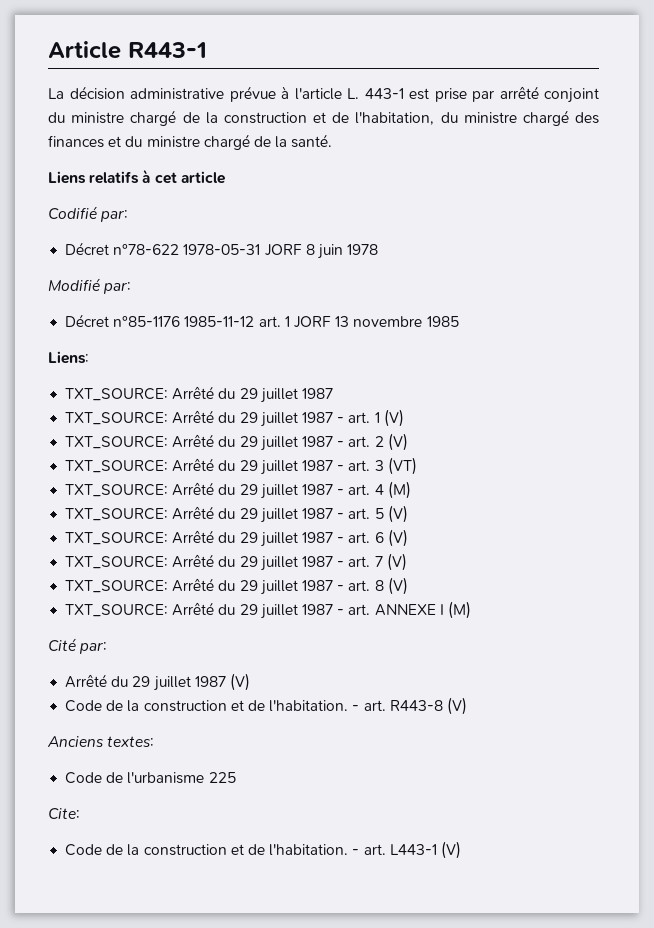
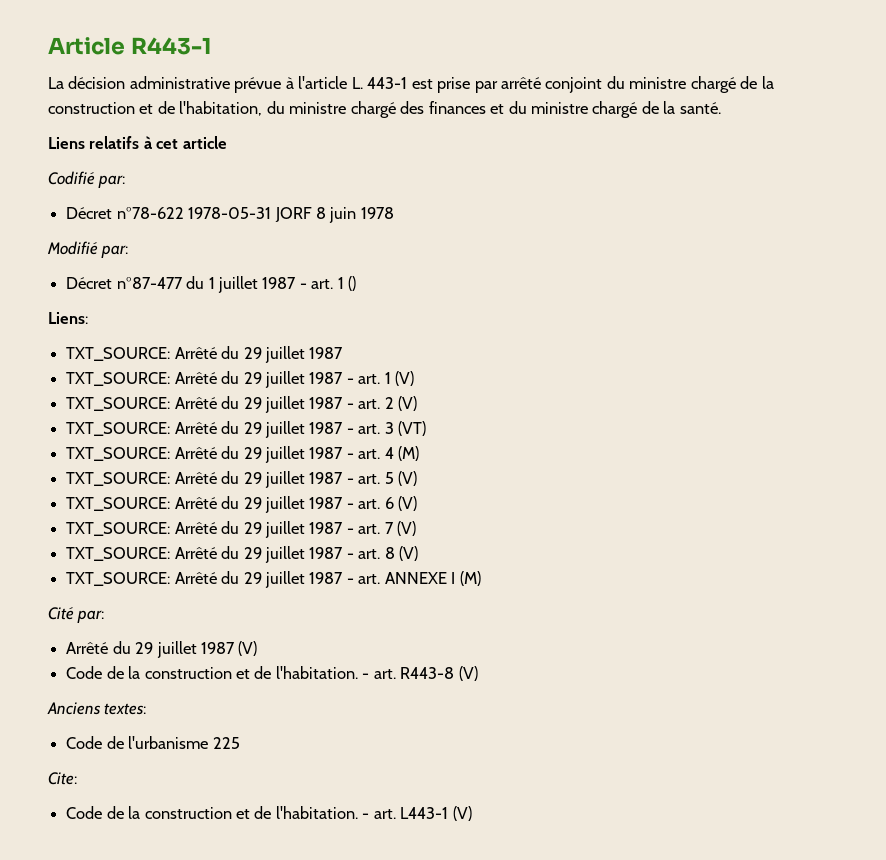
- Décret n°85-1176 1985-11-12 art. 1 JORF 13 novembre 1985
+ Décret n°87-477 du 1 juillet 1987 - art. 1 ()

